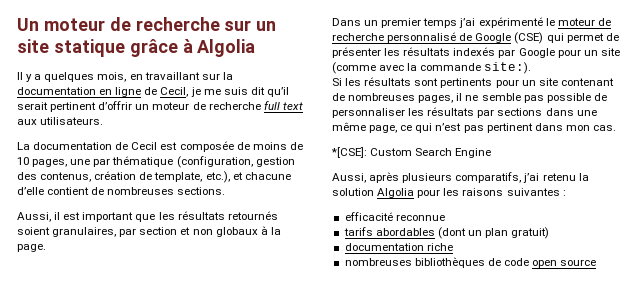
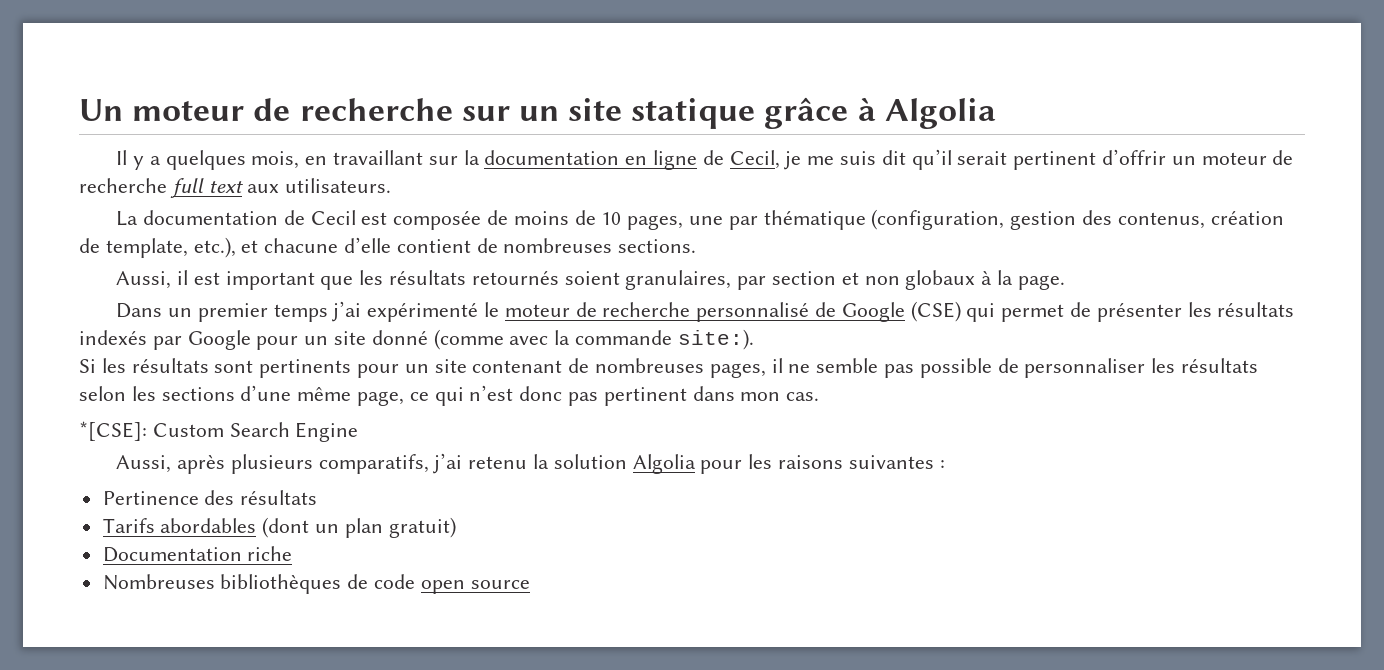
- Dans un premier temps j’ai expérimenté le moteur de recherche personnalisé de Google (CSE) qui permet de présenter les résultats indexés par Google pour un site (comme avec la commande site:).
+ Dans un premier temps j’ai expérimenté le moteur de recherche personnalisé de Google (CSE) qui permet de présenter les résultats indexés par Google pour un site donné (comme avec la commande site:).
- Si les résultats sont pertinents pour un site contenant de nombreuses pages, il ne semble pas possible de personnaliser les résultats par sections dans une même page, ce qui n’est pas pertinent dans mon cas.
+ Si les résultats sont pertinents pour un site contenant de nombreuses pages, il ne semble pas possible de personnaliser les résultats selon les sections d’une même page, ce qui n’est donc pas pertinent dans mon cas.
- efficacité reconnue
- tarifs abordables (dont un plan gratuit)
+ Pertinence des résultats
+ Tarifs abordables (dont un plan gratuit)
- documentation riche
+ Documentation riche
- nombreuses bibliothèques de code open source
+ Nombreuses bibliothèques de code open source

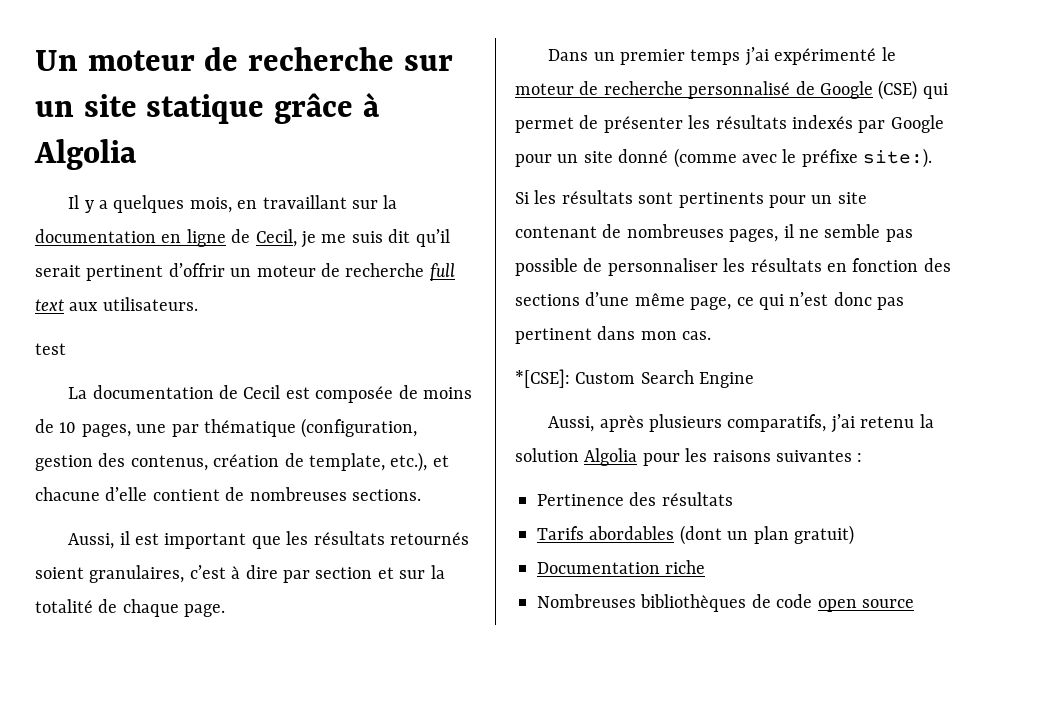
+ test
- Aussi, il est important que les résultats retournés soient granulaires, par section et non globaux à la page.
+ Aussi, il est important que les résultats retournés soient granulaires, c’est à dire par section et sur la totalité de chaque page.
- Dans un premier temps j’ai expérimenté le moteur de recherche personnalisé de Google (CSE) qui permet de présenter les résultats indexés par Google pour un site donné (comme avec la commande site:).
+ Dans un premier temps j’ai expérimenté le moteur de recherche personnalisé de Google (CSE) qui permet de présenter les résultats indexés par Google pour un site donné (comme avec le préfixe site:).
- Si les résultats sont pertinents pour un site contenant de nombreuses pages, il ne semble pas possible de personnaliser les résultats selon les sections d’une même page, ce qui n’est donc pas pertinent dans mon cas.
+ Si les résultats sont pertinents pour un site contenant de nombreuses pages, il ne semble pas possible de personnaliser les résultats en fonction des sections d’une même page, ce qui n’est donc pas pertinent dans mon cas.

